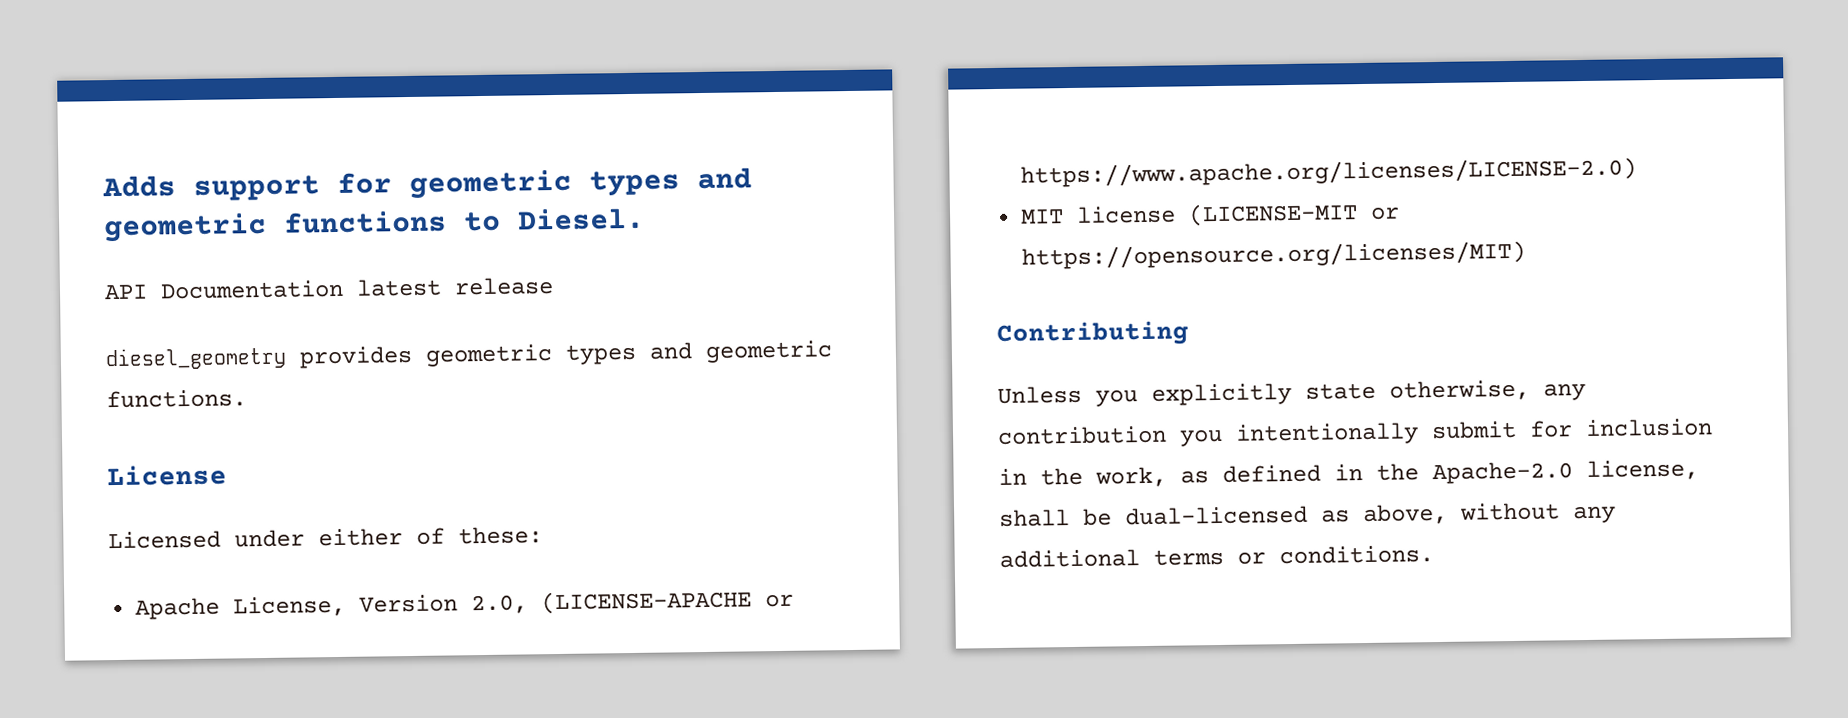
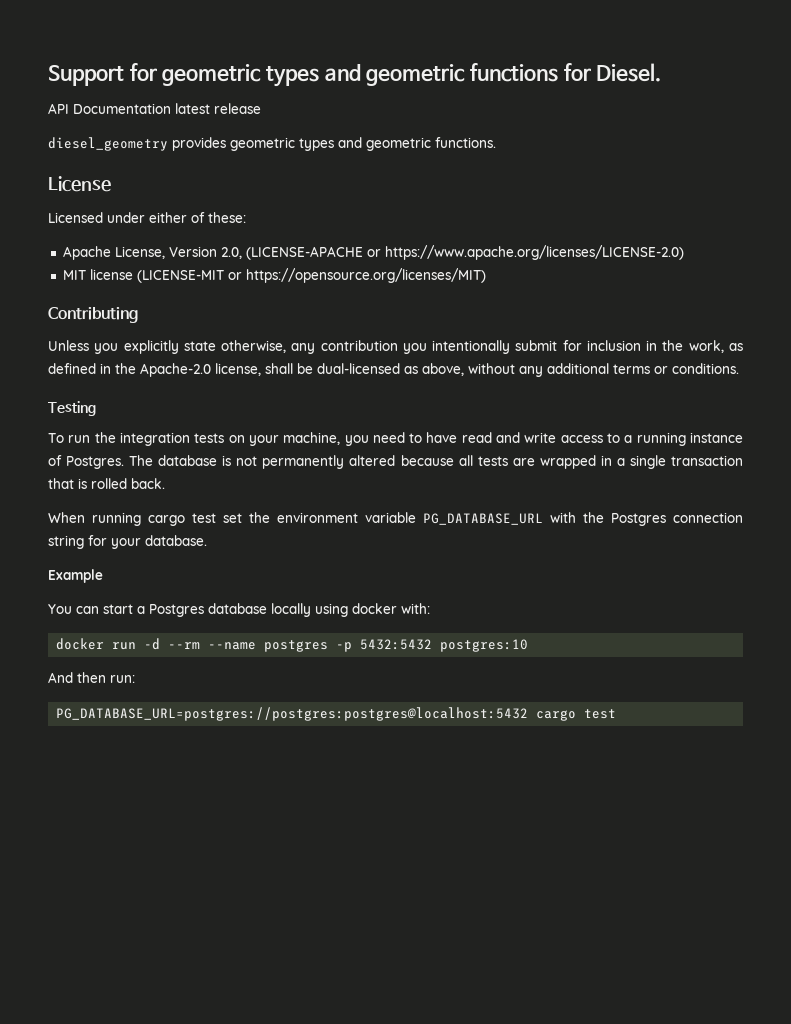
- Adds support for geometric types and geometric functions to Diesel.
+ Support for geometric types and geometric functions for Diesel.
+ Testing
+ To run the integration tests on your machine, you need to have read and write access to a running instance of Postgres. The database is not permanently altered because all tests are wrapped in a single transaction that is rolled back.
+ When running cargo test set the environment variable PG_DATABASE_URL with the Postgres connection string for your database.
+ Example
+ You can start a Postgres database locally using docker with:
+ docker run -d --rm --name postgres -p 5432:5432 postgres:10
+ And then run:
+ PG_DATABASE_URL=postgres://postgres:postgres@localhost:5432 cargo test

